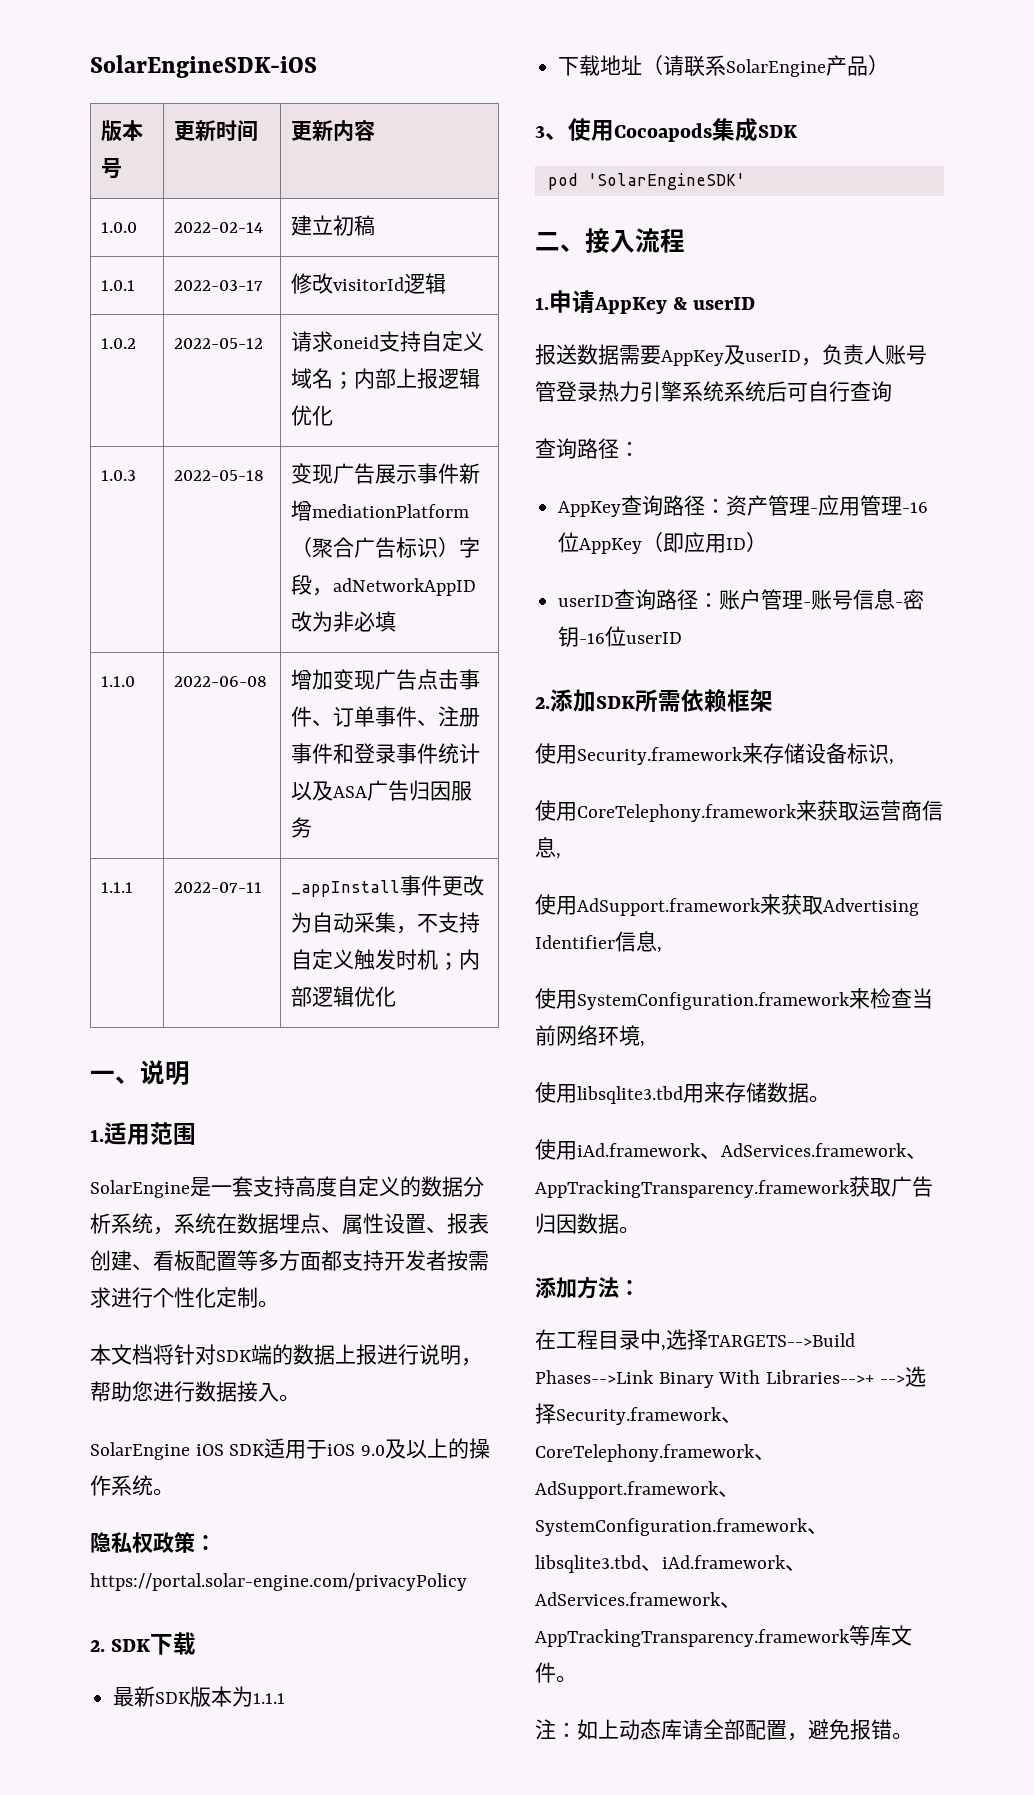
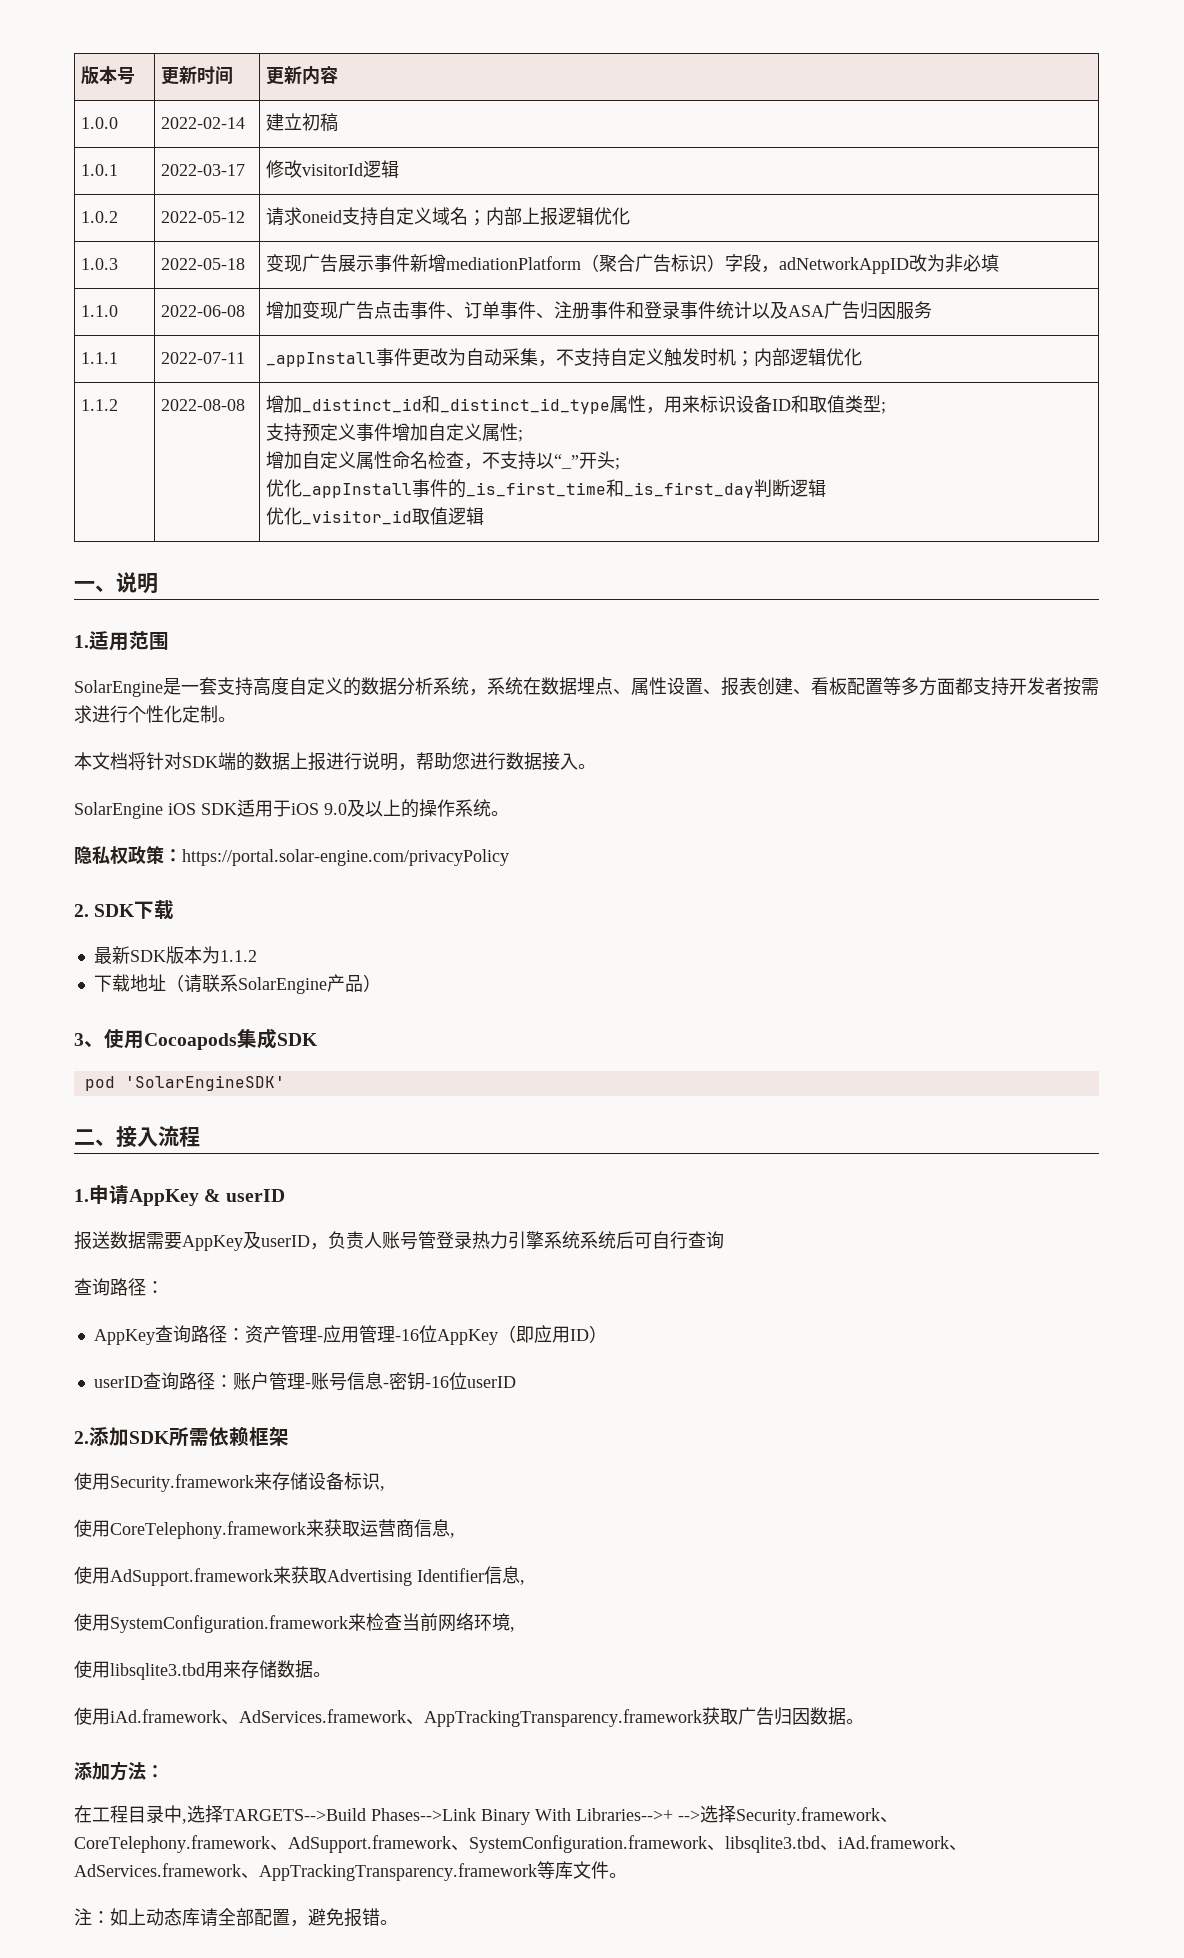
- SolarEngineSDK-iOS
+ 1.1.2 | 2022-08-08 | 增加_distinct_id和_distinct_id_type属性，用来标识设备ID和取值类型;
+ 支持预定义事件增加自定义属性;
+ 增加自定义属性命名检查，不支持以“_”开头;
+ 优化_appInstall事件的_is_first_time和_is_first_day判断逻辑
+ 优化_visitor_id取值逻辑
- 最新SDK版本为1.1.1
+ 最新SDK版本为1.1.2

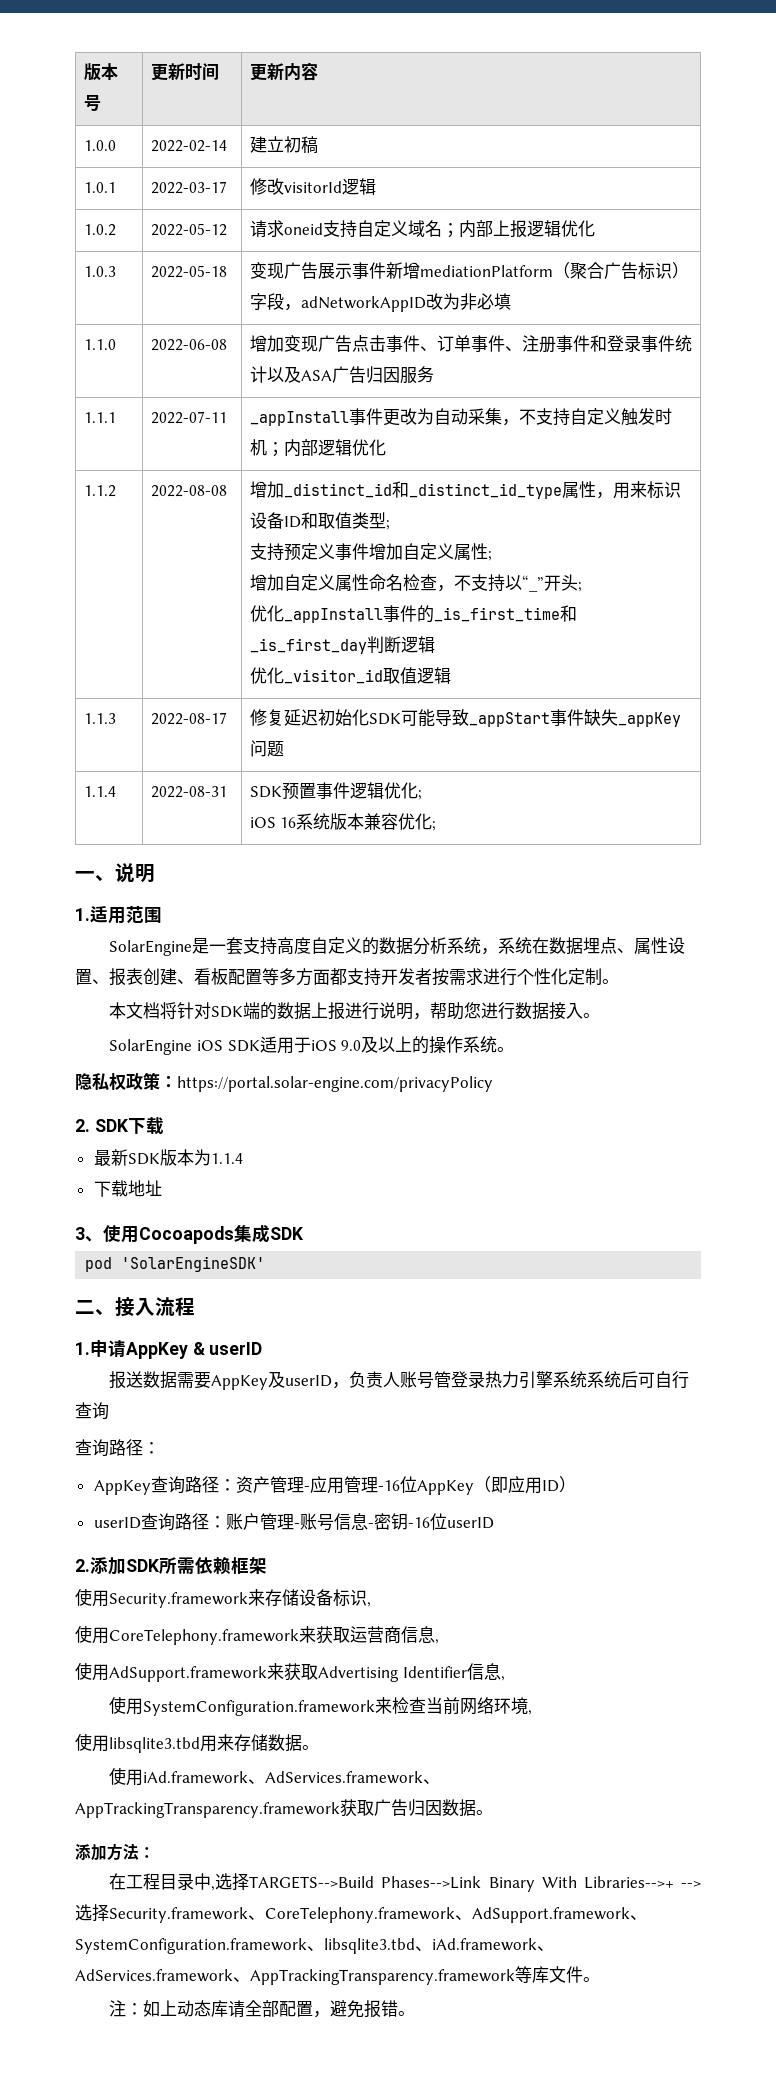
+ 1.1.3 | 2022-08-17 | 修复延迟初始化SDK可能导致_appStart事件缺失_appKey问题
+ 1.1.4 | 2022-08-31 | SDK预置事件逻辑优化;
+ iOS 16系统版本兼容优化;
- 最新SDK版本为1.1.2
+ 最新SDK版本为1.1.4
- 下载地址（请联系SolarEngine产品）
+ 下载地址

